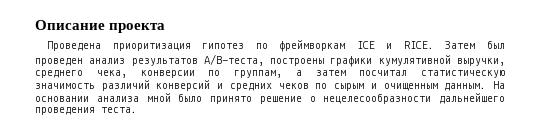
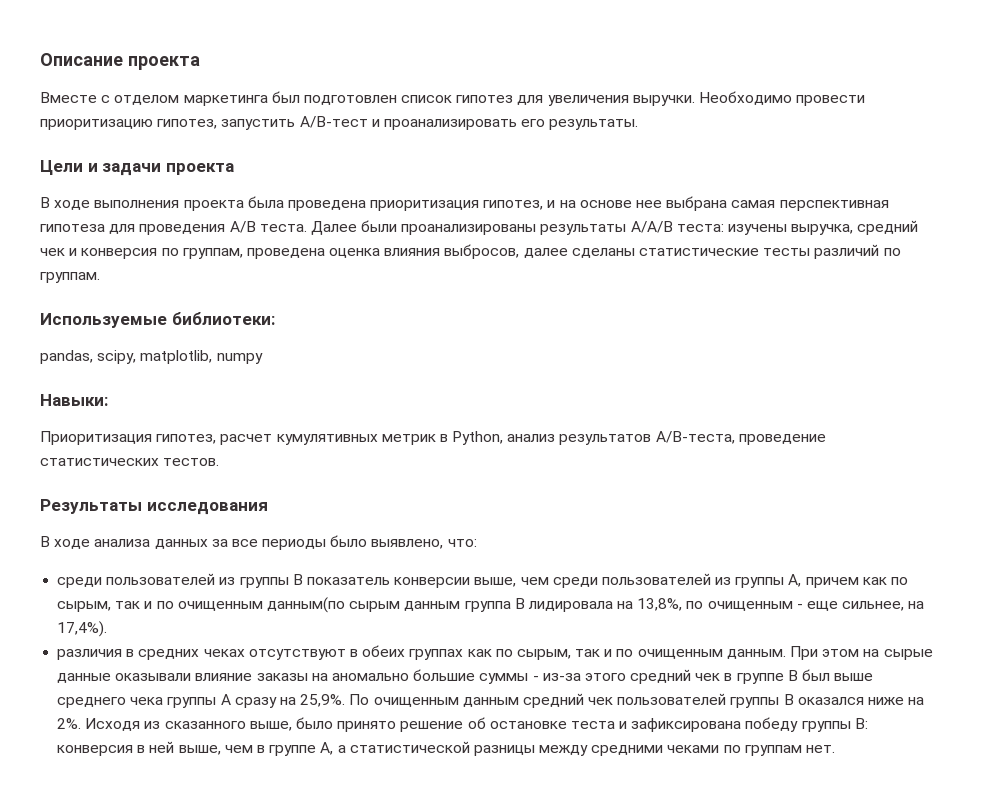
- Проведена приоритизация гипотез по фреймворкам ICE и RICE. Затем был проведен анализ результатов A/B-теста, построены графики кумулятивной выручки, среднего чека, конверсии по группам, а затем посчитал статистическую значимость различий конверсий и средних чеков по сырым и очищенным данным. На основании анализа мной было принято решение о нецелесообразности дальнейшего проведения теста.
+ Вместе с отделом маркетинга был подготовлен список гипотез для увеличения выручки. Необходимо провести приоритизацию гипотез, запустить A/B-тест и проанализировать его результаты.
+ Цели и задачи проекта
+ В ходе выполнения проекта была проведена приоритизация гипотез, и на основе нее выбрана самая перспективная гипотеза для проведения А/В теста. Далее были проанализированы результаты А/А/В теста: изучены выручка, средний чек и конверсия по группам, проведена оценка влияния выбросов, далее сделаны статистические тесты различий по группам.
+ Используемые библиотеки:
+ pandas, scipy, matplotlib, numpy
+ Навыки:
+ Приоритизация гипотез, расчет кумулятивных метрик в Python, анализ результатов A/B-теста, проведение статистических тестов.
+ Результаты исследования
+ В ходе анализа данных за все периоды было выявлено, что:
+ среди пользователей из группы В показатель конверсии выше, чем среди пользователей из группы А, причем как по сырым, так и по очищенным данным(по сырым данным группа В лидировала на 13,8%, по очищенным - еще сильнее, на 17,4%).
+ различия в средних чеках отсутствуют в обеих группах как по сырым, так и по очищенным данным. При этом на сырые данные оказывали влияние заказы на аномально большие суммы - из-за этого средний чек в группе В был выше среднего чека группы А сразу на 25,9%. По очищенным данным средний чек пользователей группы В оказался ниже на 2%. Исходя из сказанного выше, было принято решение об остановке теста и зафиксирована победу группы В: конверсия в ней выше, чем в группе А, а статистической разницы между средними чеками по группам нет.

